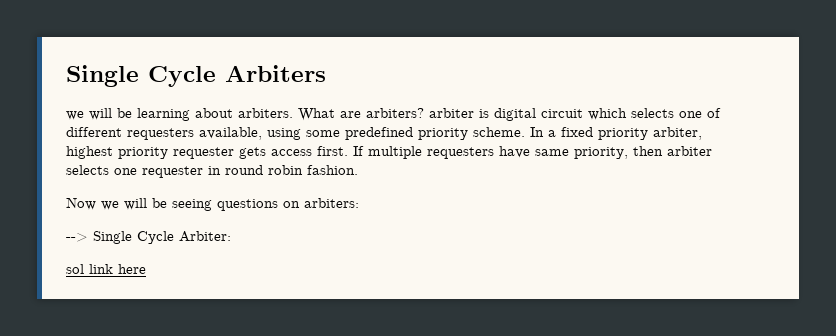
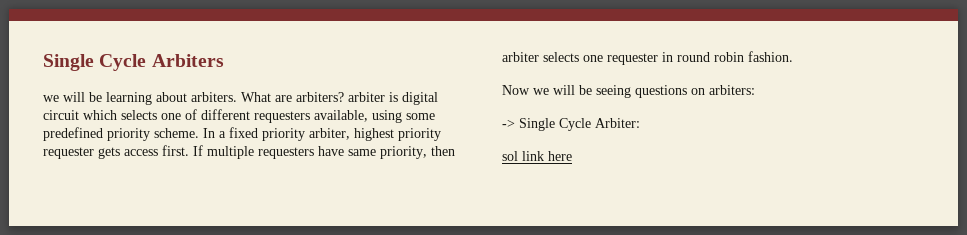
- --> Single Cycle Arbiter:
+ -> Single Cycle Arbiter:

